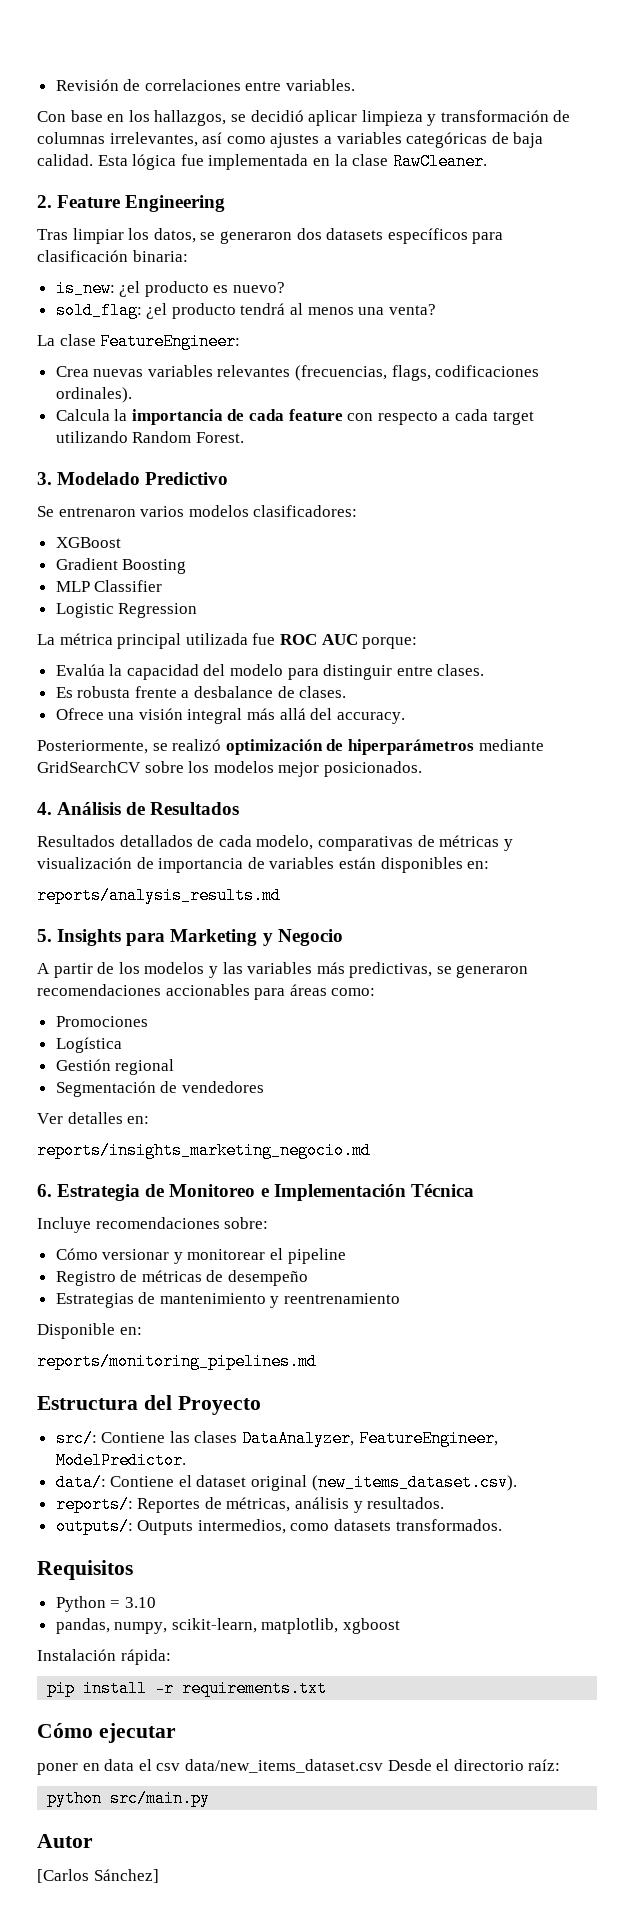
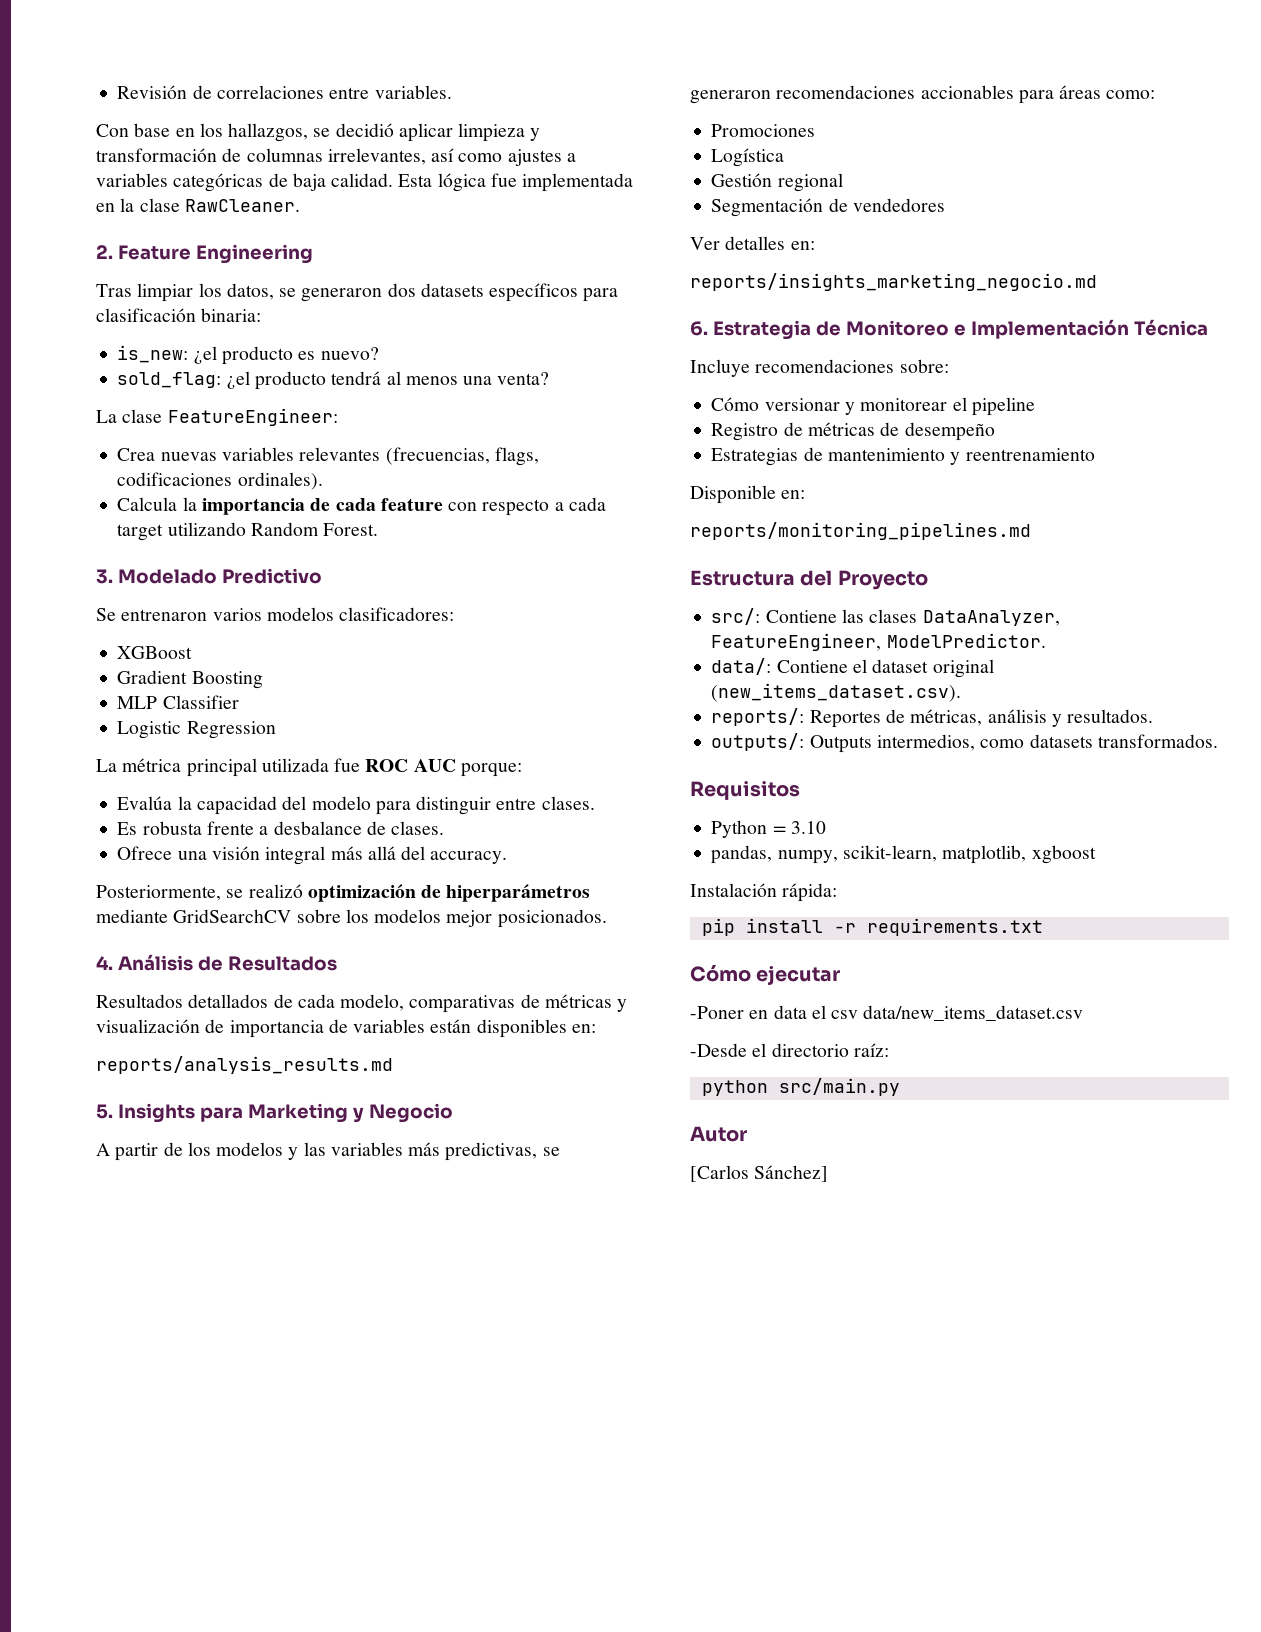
- poner en data el csv data/new_items_dataset.csv Desde el directorio raíz:
+ -Poner en data el csv data/new_items_dataset.csv
+ -Desde el directorio raíz:

